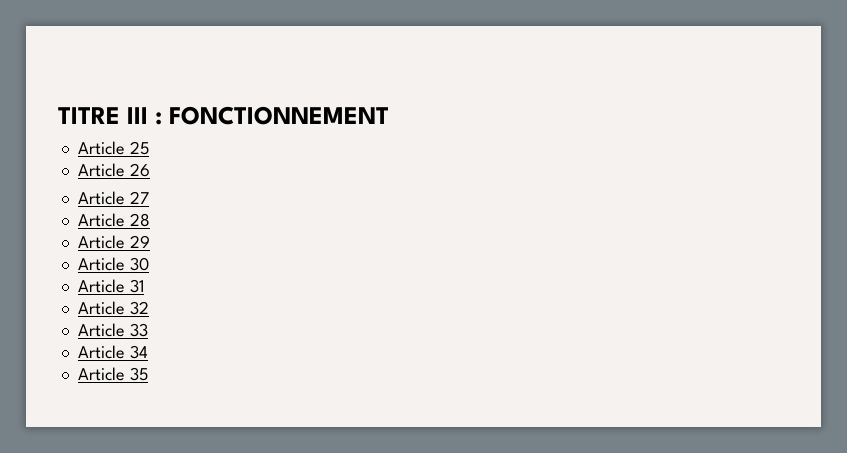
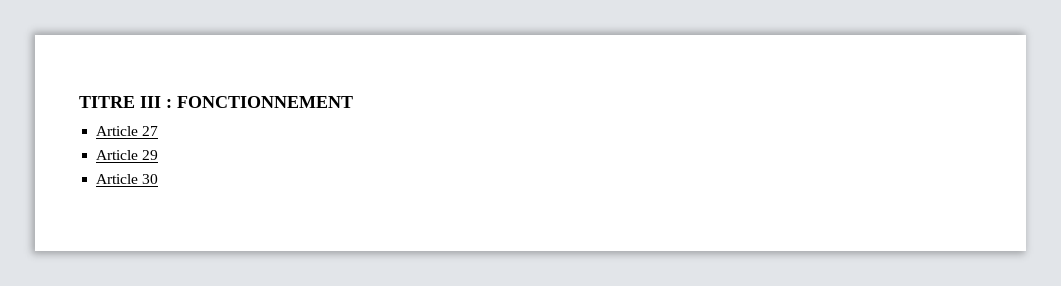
- Article 25
- Article 26
- Article 28
- Article 31
- Article 32
- Article 33
- Article 34
- Article 35

